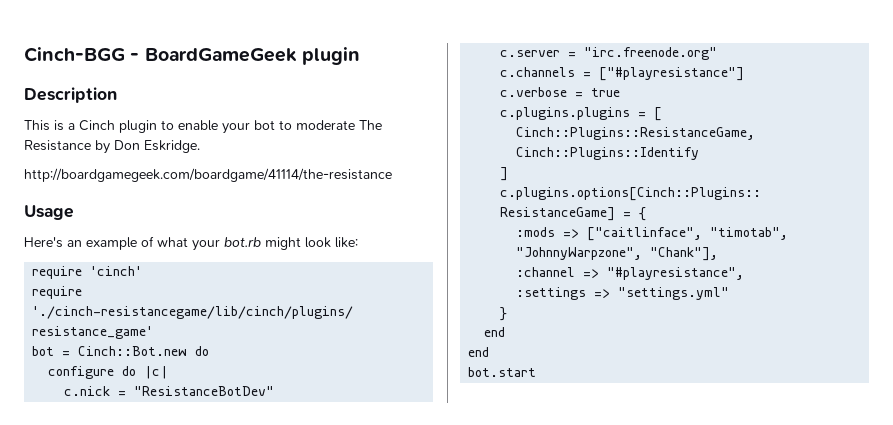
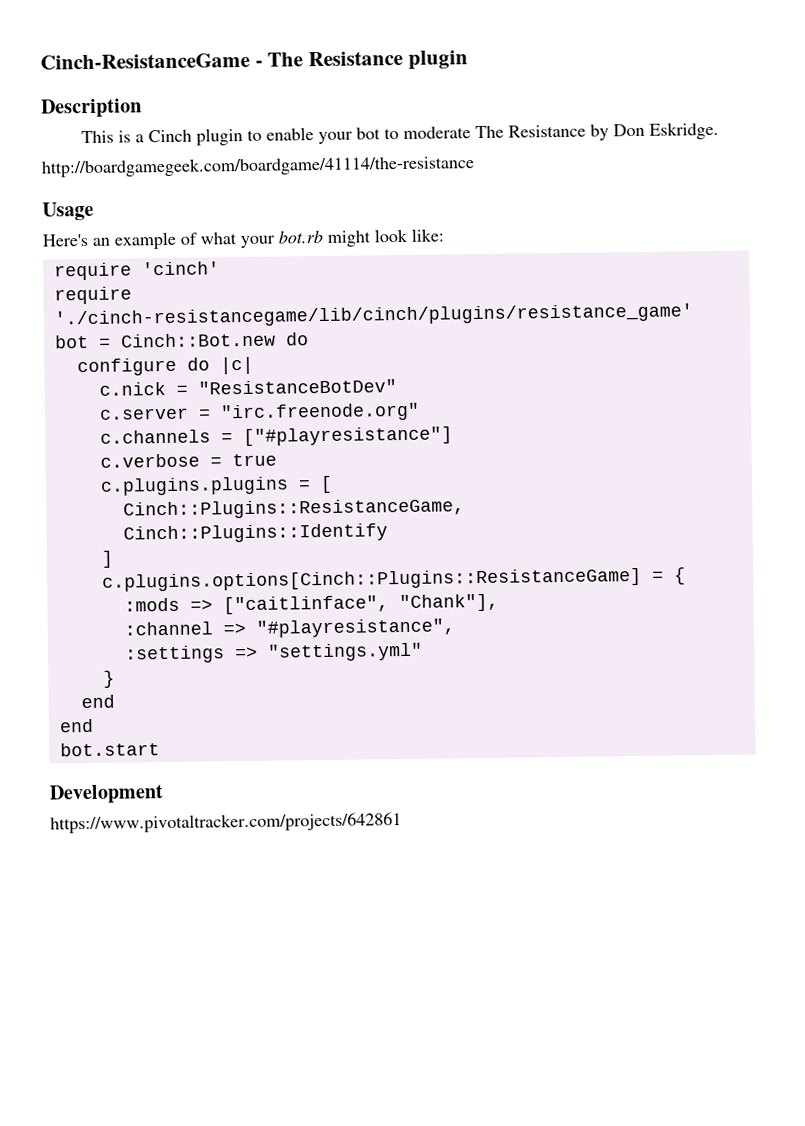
- Cinch-BGG - BoardGameGeek plugin
+ Cinch-ResistanceGame - The Resistance plugin
- :mods => ["caitlinface", "timotab", "JohnnyWarpzone", "Chank"],
+ :mods => ["caitlinface", "Chank"],
+ Development
+ https://www.pivotaltracker.com/projects/642861

